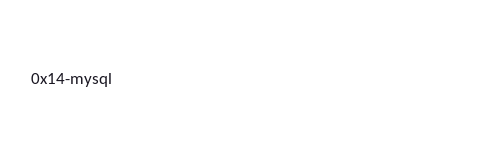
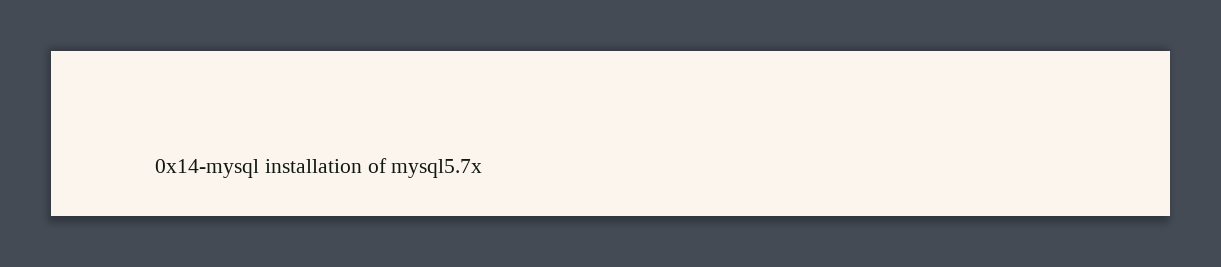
- 0x14-mysql
+ 0x14-mysql installation of mysql5.7x

